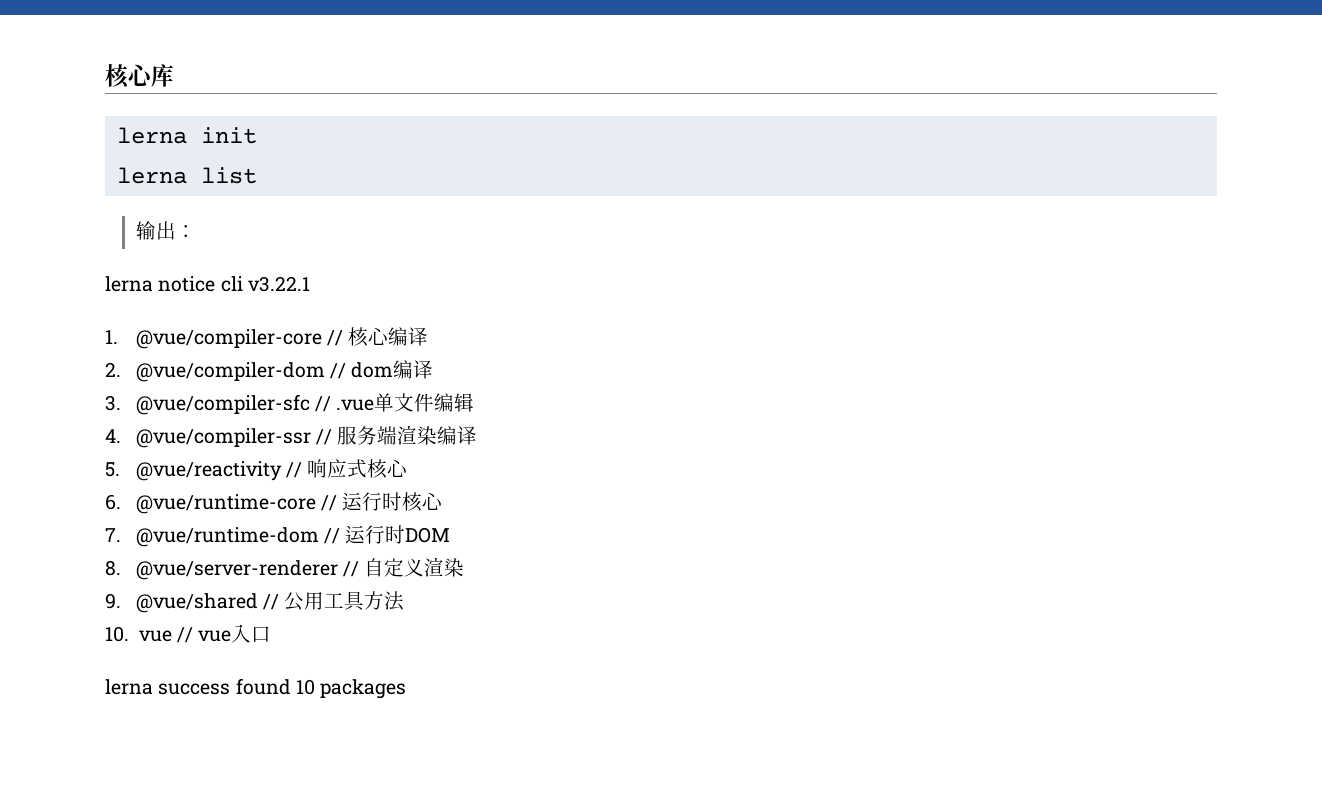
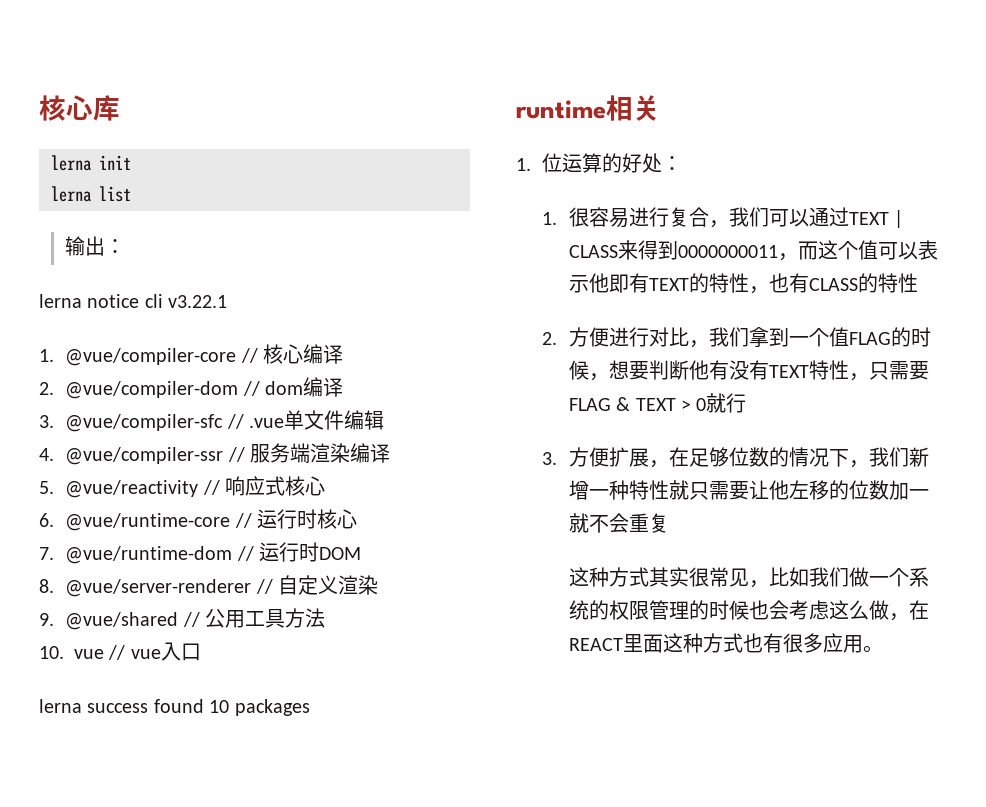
+ runtime相关
+ 1.位运算的好处：
+ 1.很容易进行复合，我们可以通过TEXT | CLASS来得到0000000011，而这个值可以表示他即有TEXT的特性，也有CLASS的特性
+ 2.方便进行对比，我们拿到一个值FLAG的时候，想要判断他有没有TEXT特性，只需要FLAG & TEXT > 0就行
+ 3.方便扩展，在足够位数的情况下，我们新增一种特性就只需要让他左移的位数加一就不会重复
+ 这种方式其实很常见，比如我们做一个系统的权限管理的时候也会考虑这么做，在REACT里面这种方式也有很多应用。

